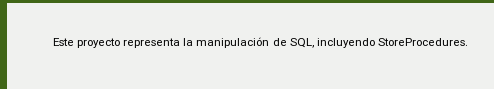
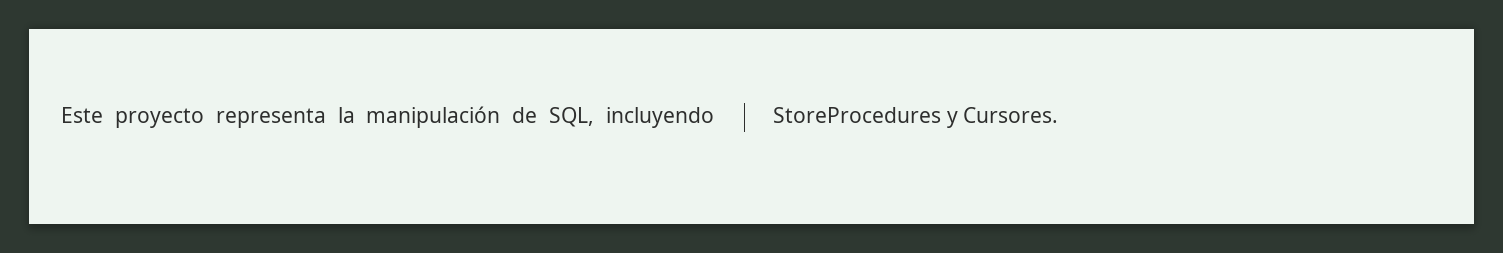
- Este proyecto representa la manipulación de SQL, incluyendo StoreProcedures.
+ Este proyecto representa la manipulación de SQL, incluyendo StoreProcedures y Cursores.

